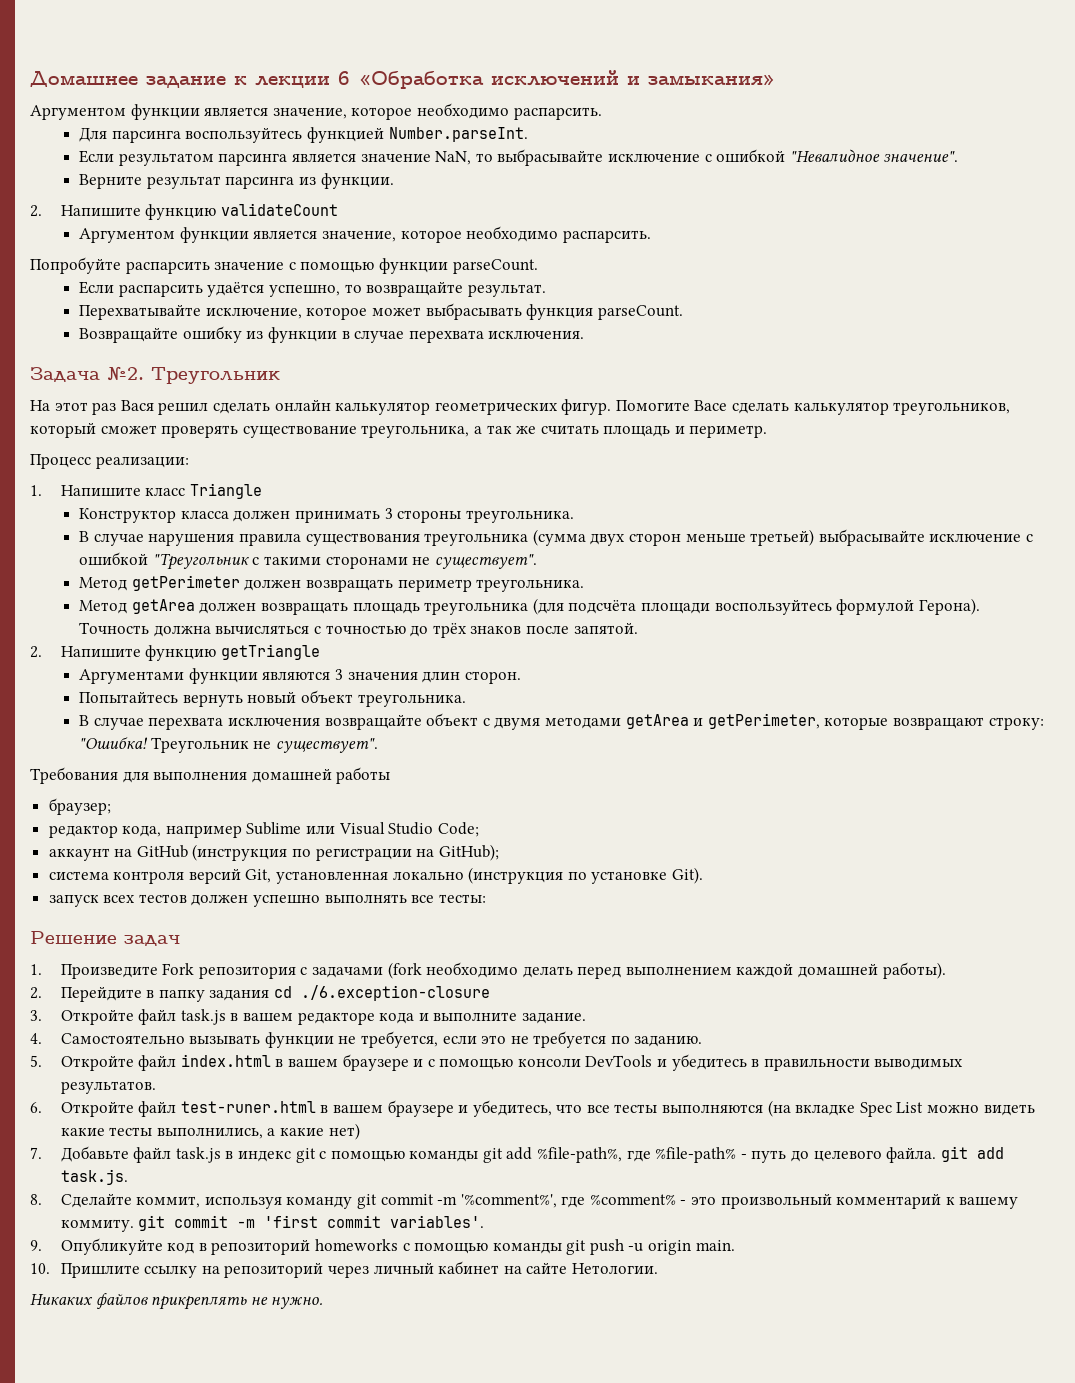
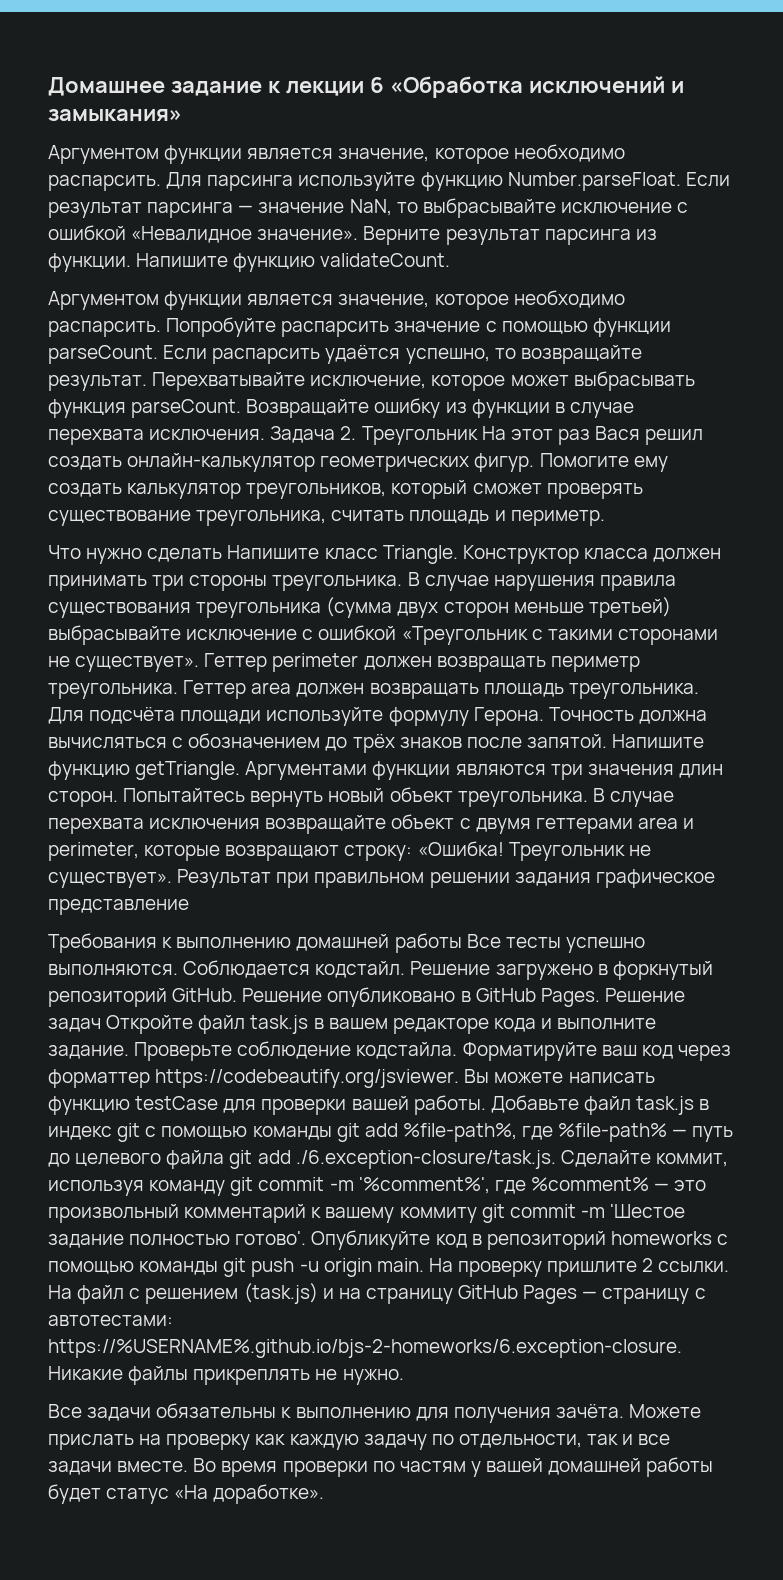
  Домашнее задание к лекции 6 «Обработка исключений и замыкания»
- Аргументом функции является значение, которое необходимо распарсить.
- Для парсинга воспользуйтесь функцией Number.parseInt.
- Если результатом парсинга является значение NaN, то выбрасывайте исключение с ошибкой "Невалидное значение".
- Верните результат парсинга из функции.
- 2. Напишите функцию validateCount
- Аргументом функции является значение, которое необходимо распарсить.
- Попробуйте распарсить значение с помощью функции parseCount.
- Если распарсить удаётся успешно, то возвращайте результат.
- Перехватывайте исключение, которое может выбрасывать функция parseCount.
- Возвращайте ошибку из функции в случае перехвата исключения.
- Задача №2. Треугольник
- На этот раз Вася решил сделать онлайн калькулятор геометрических фигур.
+ Аргументом функции является значение, которое необходимо распарсить. Для парсинга используйте функцию Number.parseFloat. Если результат парсинга — значение NaN, то выбрасывайте исключение с ошибкой «Невалидное значение». Верните результат парсинга из функции. Напишите функцию validateCount.
+ Аргументом функции является значение, которое необходимо распарсить. Попробуйте распарсить значение с помощью функции parseCount. Если распарсить удаётся успешно, то возвращайте результат. Перехватывайте исключение, которое может выбрасывать функция parseCount. Возвращайте ошибку из функции в случае перехвата исключения. Задача 2. Треугольник На этот раз Вася решил создать онлайн-калькулятор геометрических фигур.
- Помогите Васе сделать калькулятор треугольников, который сможет проверять существование треугольника, а так же считать площадь и периметр.
+ Помогите ему создать калькулятор треугольников, который сможет проверять существование треугольника, считать площадь и периметр.
- Процесс реализации:
- 1. Напишите класс Triangle
- Конструктор класса должен принимать 3 стороны треугольника.
- В случае нарушения правила существования треугольника (сумма двух сторон меньше третьей) выбрасывайте исключение с ошибкой "Треугольник с такими сторонами не существует".
- Метод getPerimeter должен возвращать периметр треугольника.
- Метод getArea должен возвращать площадь треугольника (для подсчёта площади воспользуйтесь формулой Герона).
+ Что нужно сделать Напишите класс Triangle. Конструктор класса должен принимать три стороны треугольника. В случае нарушения правила существования треугольника (сумма двух сторон меньше третьей) выбрасывайте исключение с ошибкой «Треугольник с такими сторонами не существует». Геттер perimeter должен возвращать периметр треугольника. Геттер area должен возвращать площадь треугольника. Для подсчёта площади используйте формулу Герона.
- Точность должна вычисляться с точностью до трёх знаков после запятой.
- 2. Напишите функцию getTriangle
- Аргументами функции являются 3 значения длин сторон.
- Попытайтесь вернуть новый объект треугольника.
- В случае перехвата исключения возвращайте объект с двумя методами getArea и getPerimeter, которые возвращают строку: "Ошибка!
+ Точность должна вычисляться с обозначением до трёх знаков после запятой. Напишите функцию getTriangle. Аргументами функции являются три значения длин сторон. Попытайтесь вернуть новый объект треугольника. В случае перехвата исключения возвращайте объект с двумя геттерами area и perimeter, которые возвращают строку: «Ошибка!
- Треугольник не существует".
+ Треугольник не существует». Результат при правильном решении задания графическое представление
- Требования для выполнения домашней работы
- браузер;
- редактор кода, например Sublime или Visual Studio Code;
- аккаунт на GitHub (инструкция по регистрации на GitHub);
- система контроля версий Git, установленная локально (инструкция по установке Git).
- запуск всех тестов должен успешно выполнять все тесты:
- Решение задач
- 1. Произведите Fork репозитория с задачами (fork необходимо делать перед выполнением каждой домашней работы).
- 2. Перейдите в папку задания cd ./6.exception-closure
- 3. Откройте файл task.js в вашем редакторе кода и выполните задание.
- 4. Самостоятельно вызывать функции не требуется, если это не требуется по заданию.
- 5. Откройте файл index.html в вашем браузере и с помощью консоли DevTools и убедитесь в правильности выводимых результатов.
- 6. Откройте файл test-runer.html в вашем браузере и убедитесь, что все тесты выполняются (на вкладке Spec List можно видеть какие тесты выполнились, а какие нет)
- 7. Добавьте файл task.js в индекс git с помощью команды git add %file-path%, где %file-path% - путь до целевого файла. git add task.js.
- 8. Сделайте коммит, используя команду git commit -m '%comment%', где %comment% - это произвольный комментарий к вашему коммиту. git commit -m 'first commit variables'.
- 9. Опубликуйте код в репозиторий homeworks с помощью команды git push -u origin main.
- 10. Пришлите ссылку на репозиторий через личный кабинет на сайте Нетологии.
- Никаких файлов прикреплять не нужно.
+ Требования к выполнению домашней работы Все тесты успешно выполняются. Соблюдается кодстайл. Решение загружено в форкнутый репозиторий GitHub. Решение опубликовано в GitHub Pages. Решение задач Откройте файл task.js в вашем редакторе кода и выполните задание. Проверьте соблюдение кодстайла. Форматируйте ваш код через форматтер https://codebeautify.org/jsviewer. Вы можете написать функцию testCase для проверки вашей работы. Добавьте файл task.js в индекс git с помощью команды git add %file-path%, где %file-path% — путь до целевого файла git add ./6.exception-closure/task.js. Сделайте коммит, используя команду git commit -m '%comment%', где %comment% — это произвольный комментарий к вашему коммиту git commit -m 'Шестое задание полностью готово'. Опубликуйте код в репозиторий homeworks с помощью команды git push -u origin main. На проверку пришлите 2 ссылки. На файл с решением (task.js) и на страницу GitHub Pages — страницу с автотестами: https://%USERNAME%.github.io/bjs-2-homeworks/6.exception-closure. Никакие файлы прикреплять не нужно.
+ Все задачи обязательны к выполнению для получения зачёта. Можете прислать на проверку как каждую задачу по отдельности, так и все задачи вместе. Во время проверки по частям у вашей домашней работы будет статус «На доработке».

